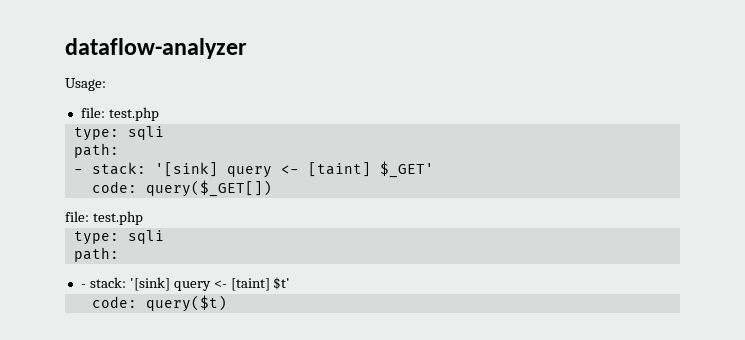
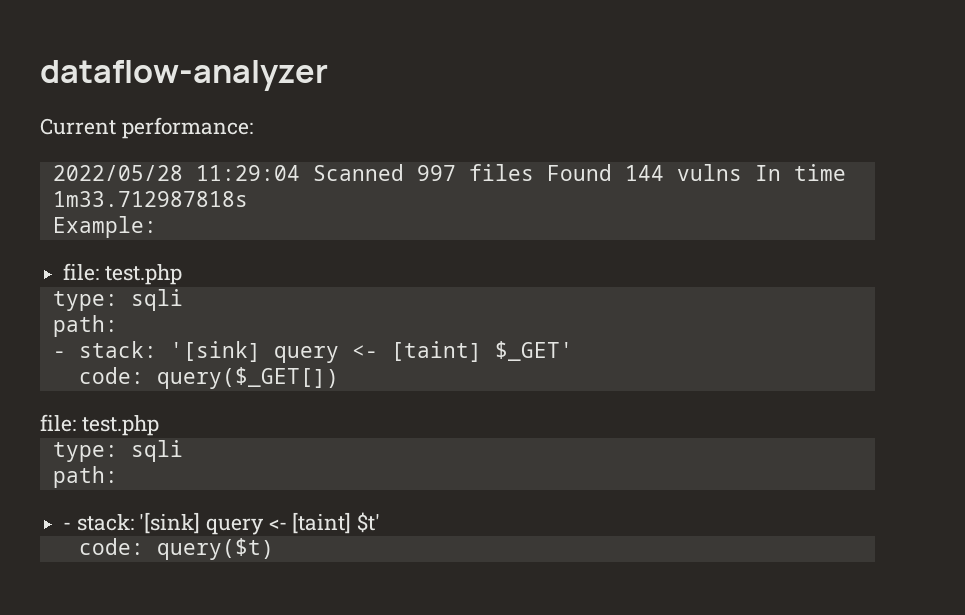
- Usage:
+ Current performance:
+ 2022/05/28 11:29:04 Scanned 997 files Found 144 vulns In time 1m33.712987818s
+ Example:

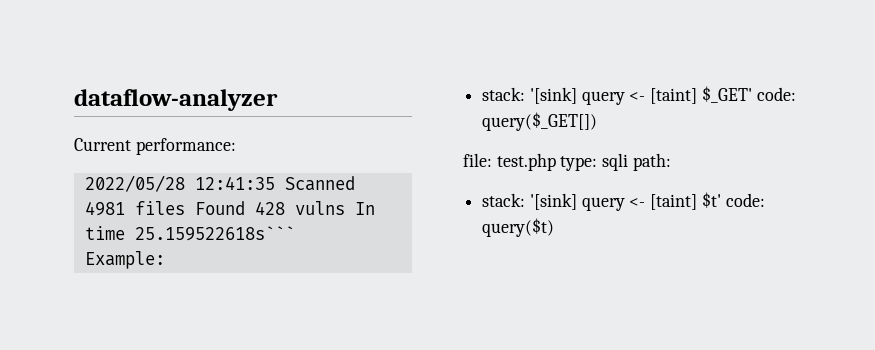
- 2022/05/28 11:29:04 Scanned 997 files Found 144 vulns In time 1m33.712987818s
+ 2022/05/28 12:41:35 Scanned 4981 files Found 428 vulns In time 25.159522618s```
  Example:
- file: test.php
- type: sqli
- path:
- - stack: '[sink] query <- [taint] $_GET'
- code: query($_GET[])
- file: test.php
- type: sqli
- path:
- - stack: '[sink] query <- [taint] $t'
- code: query($t)
+ stack: '[sink] query <- [taint] $_GET' code: query($_GET[])
+ file: test.php type: sqli path:
+ stack: '[sink] query <- [taint] $t' code: query($t)

